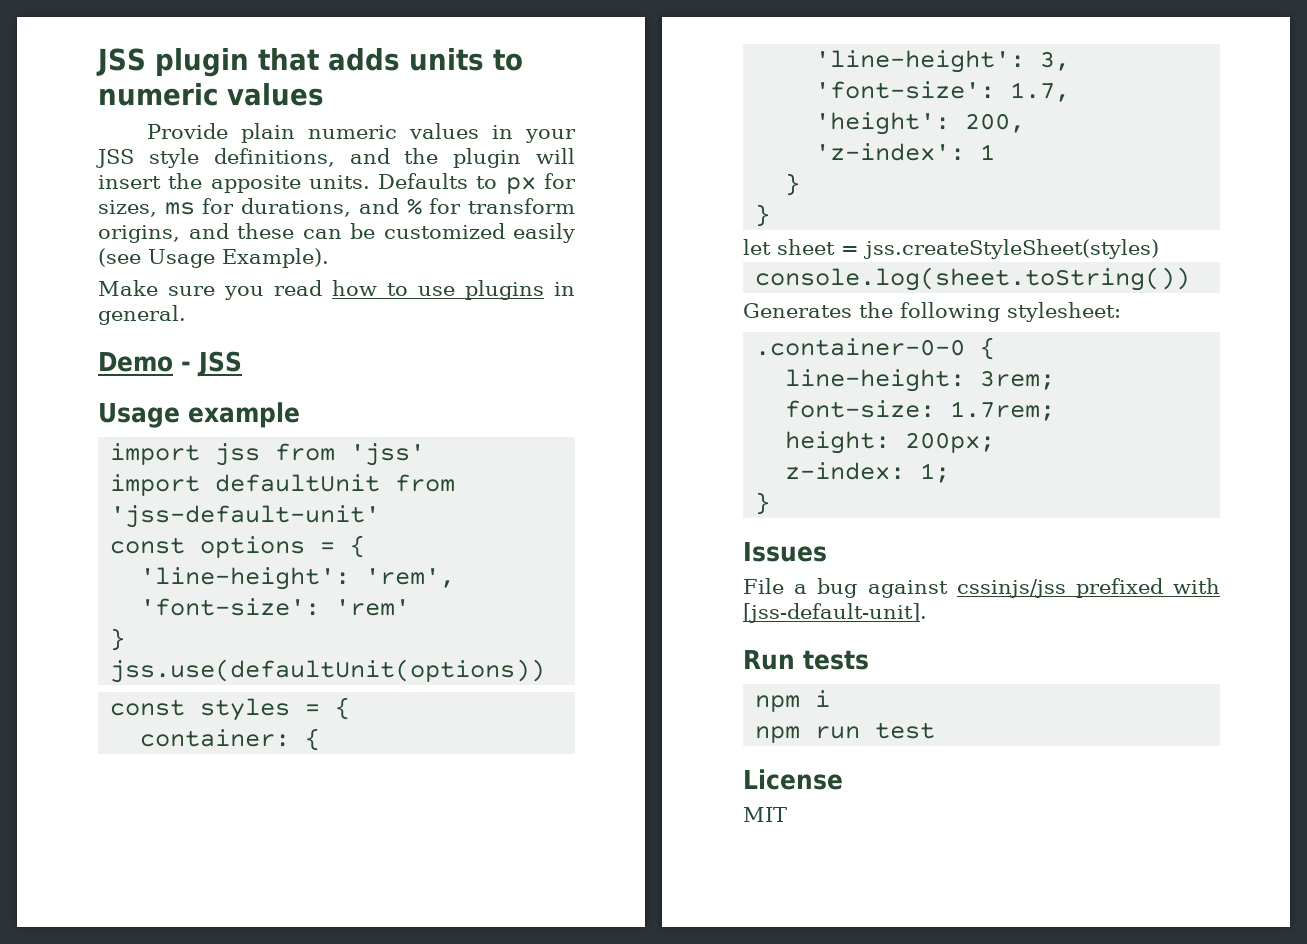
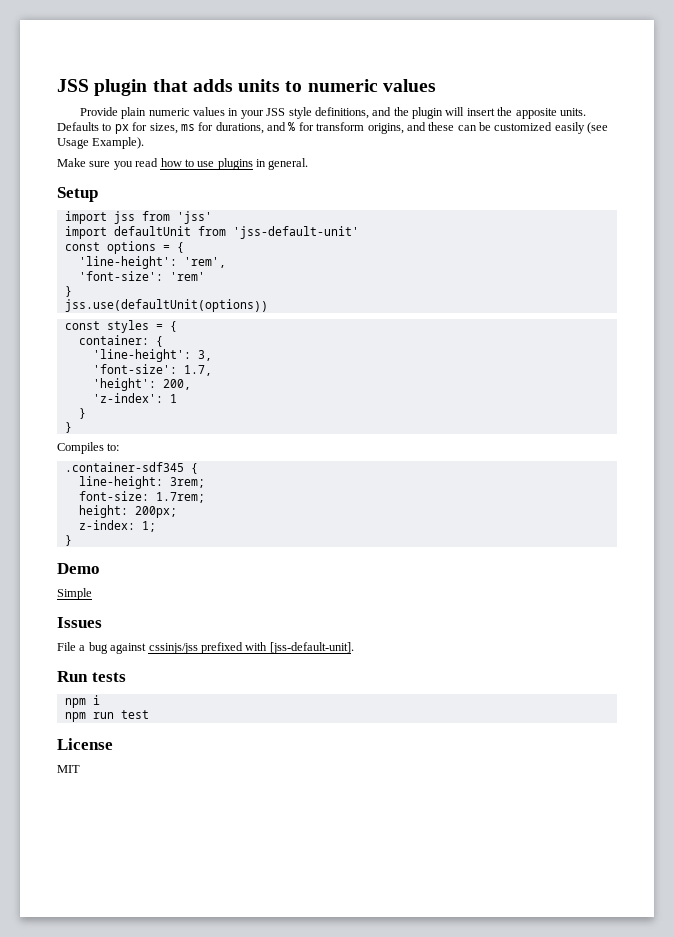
- Demo - JSS
- Usage example
+ Setup
- let sheet = jss.createStyleSheet(styles)
- console.log(sheet.toString())
- Generates the following stylesheet:
- .container-0-0 {
+ Compiles to:
+ .container-sdf345 {
+ Demo
+ Simple

